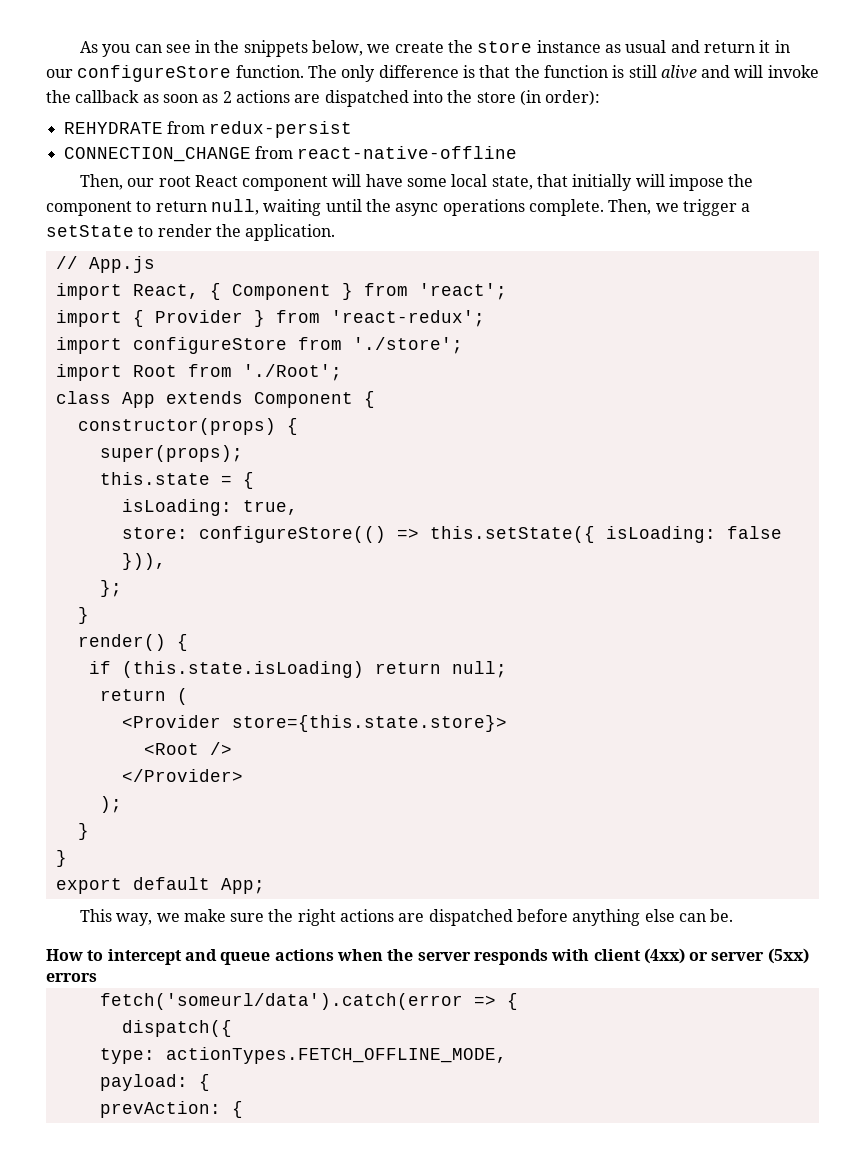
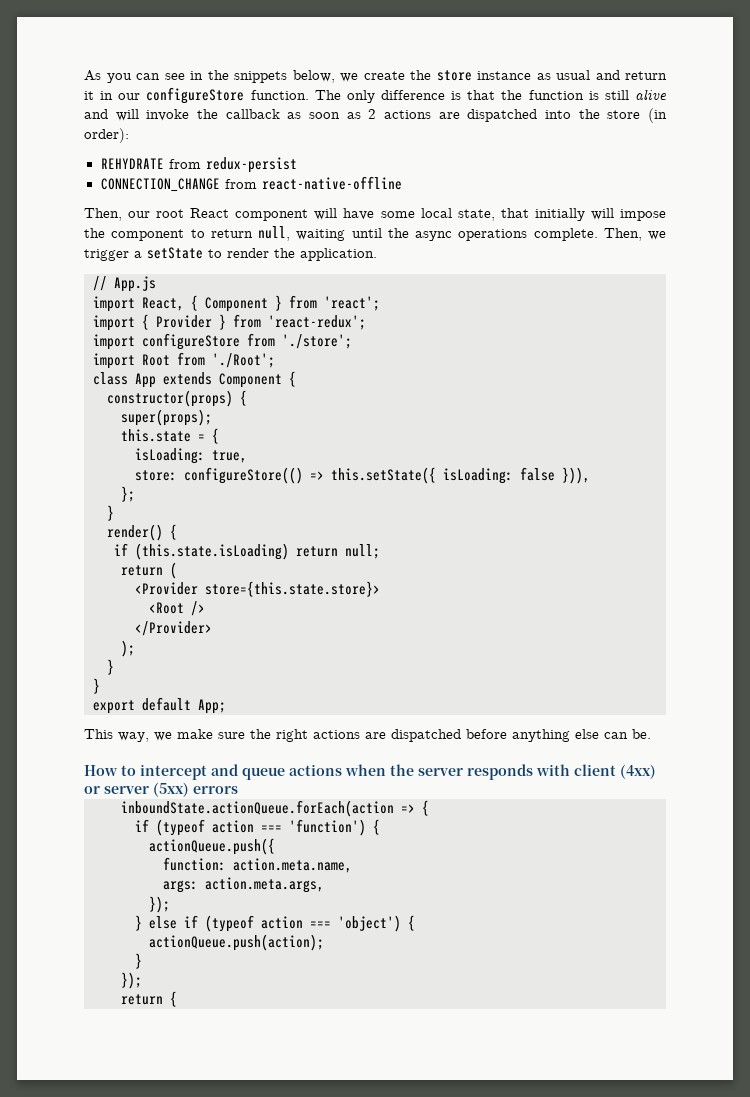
- fetch('someurl/data').catch(error => {
+ inboundState.actionQueue.forEach(action => {
- dispatch({
- type: actionTypes.FETCH_OFFLINE_MODE,
- payload: {
- prevAction: {
+ if (typeof action === 'function') {
+ actionQueue.push({
+ function: action.meta.name,
+ args: action.meta.args,
+ });
+ } else if (typeof action === 'object') {
+ actionQueue.push(action);
+ }
+ });
+ return {

